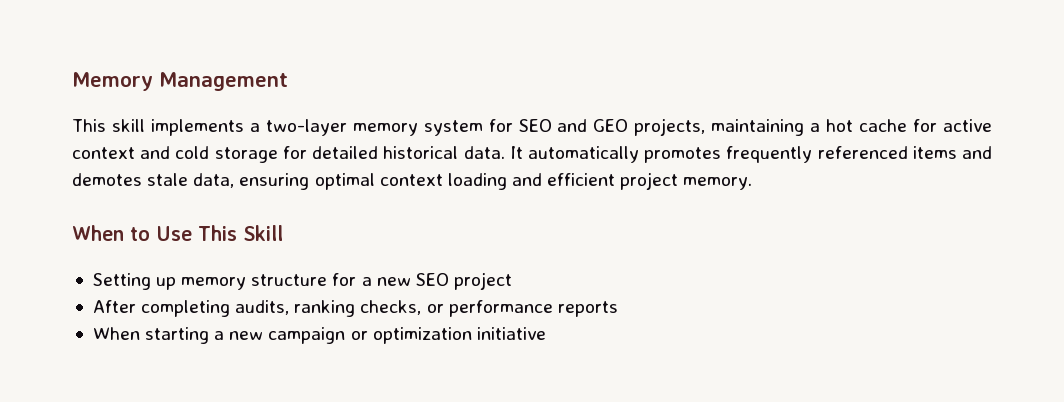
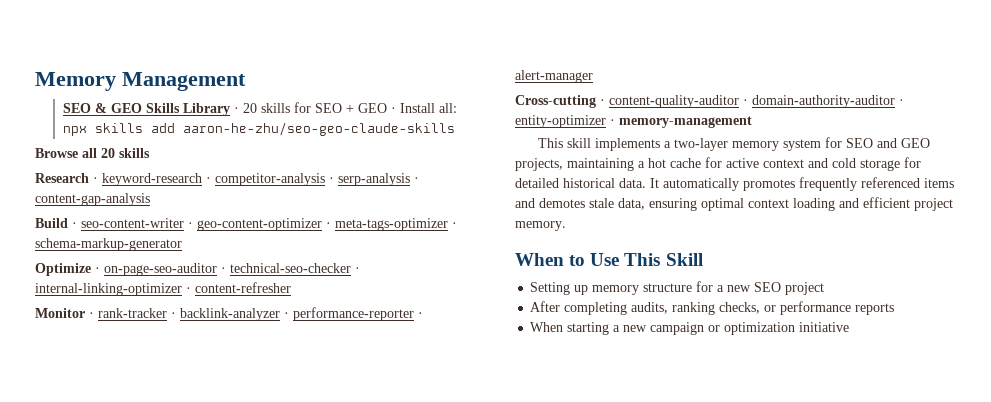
+ SEO & GEO Skills Library · 20 skills for SEO + GEO · Install all: npx skills add aaron-he-zhu/seo-geo-claude-skills
+ Browse all 20 skills
+ Research · keyword-research · competitor-analysis · serp-analysis · content-gap-analysis
+ Build · seo-content-writer · geo-content-optimizer · meta-tags-optimizer · schema-markup-generator
+ Optimize · on-page-seo-auditor · technical-seo-checker · internal-linking-optimizer · content-refresher
+ Monitor · rank-tracker · backlink-analyzer · performance-reporter · alert-manager
+ Cross-cutting · content-quality-auditor · domain-authority-auditor · entity-optimizer · memory-management

